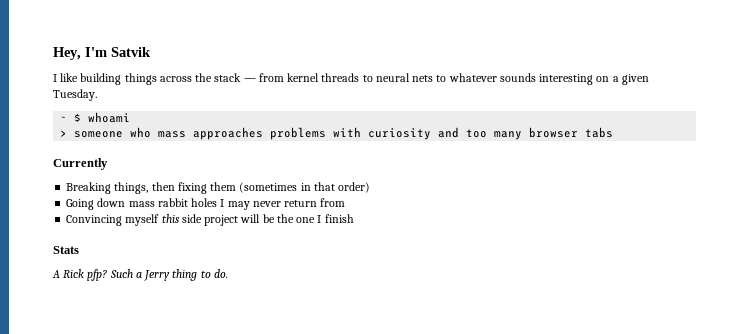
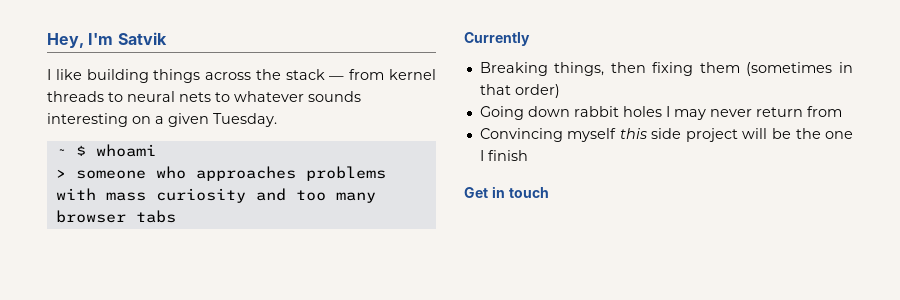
- > someone who mass approaches problems with curiosity and too many browser tabs
+ > someone who approaches problems with mass curiosity and too many browser tabs
- Going down mass rabbit holes I may never return from
+ Going down rabbit holes I may never return from
- Stats
- A Rick pfp? Such a Jerry thing to do.
+ Get in touch

